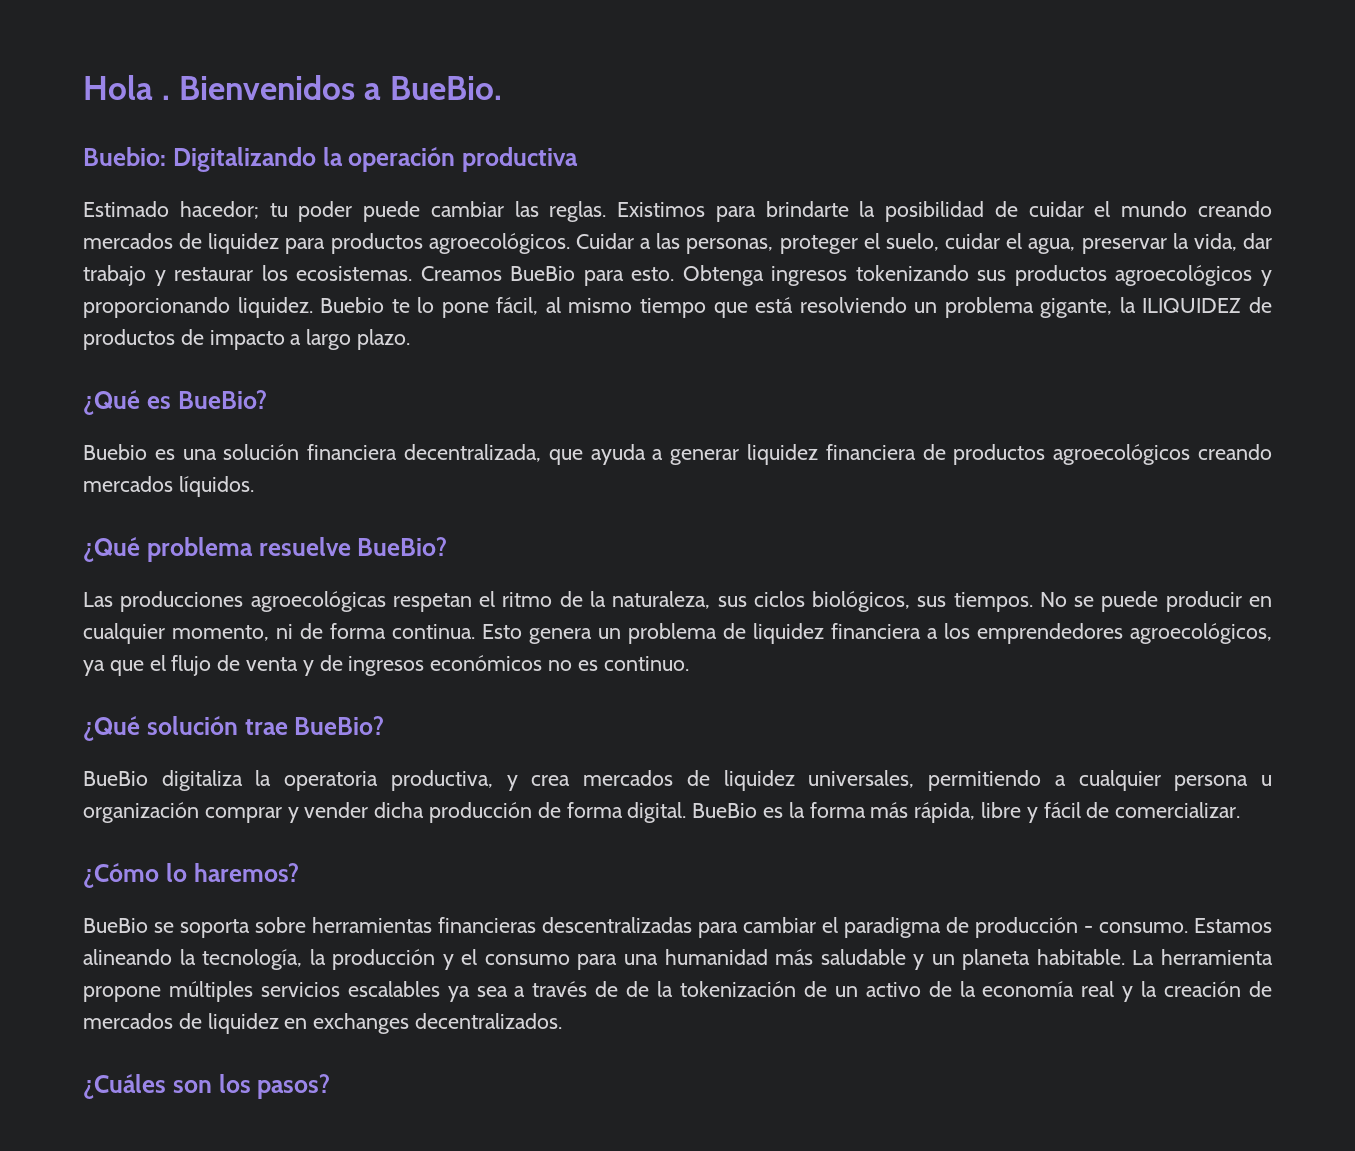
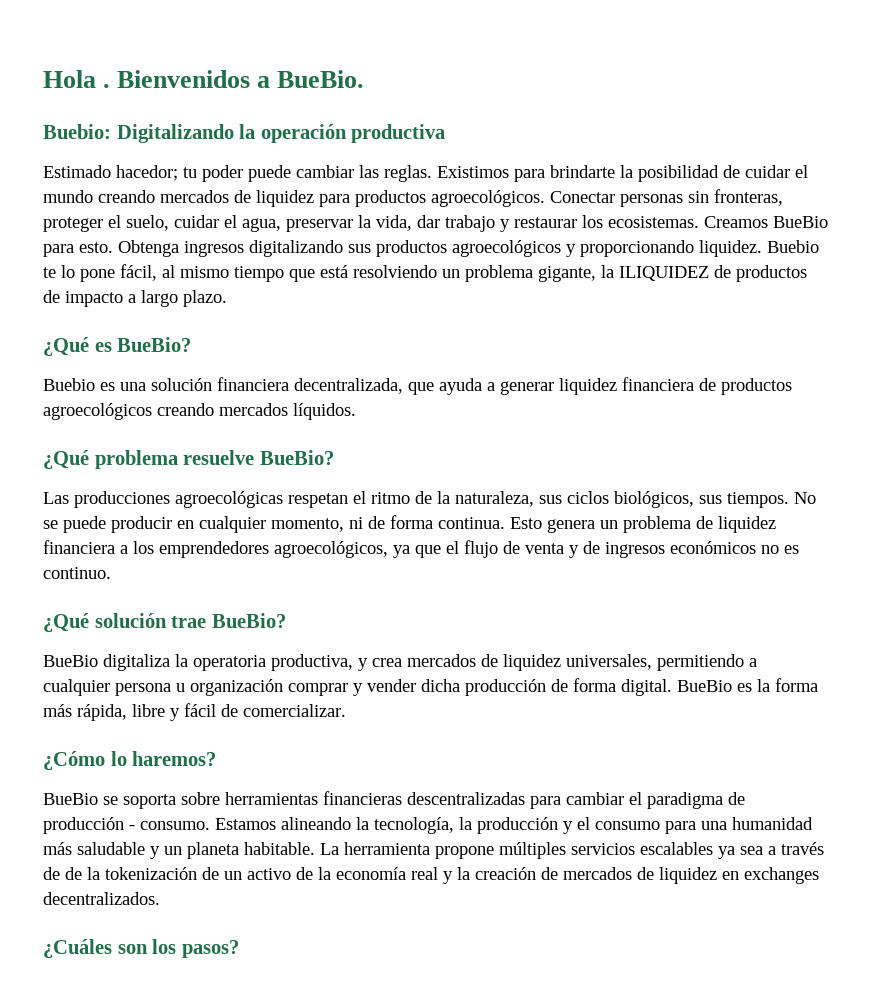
- Cuidar a las personas, proteger el suelo, cuidar el agua, preservar la vida, dar trabajo y restaurar los ecosistemas.
+ Conectar personas sin fronteras, proteger el suelo, cuidar el agua, preservar la vida, dar trabajo y restaurar los ecosistemas.
- Obtenga ingresos tokenizando sus productos agroecológicos y proporcionando liquidez.
+ Obtenga ingresos digitalizando sus productos agroecológicos y proporcionando liquidez.

